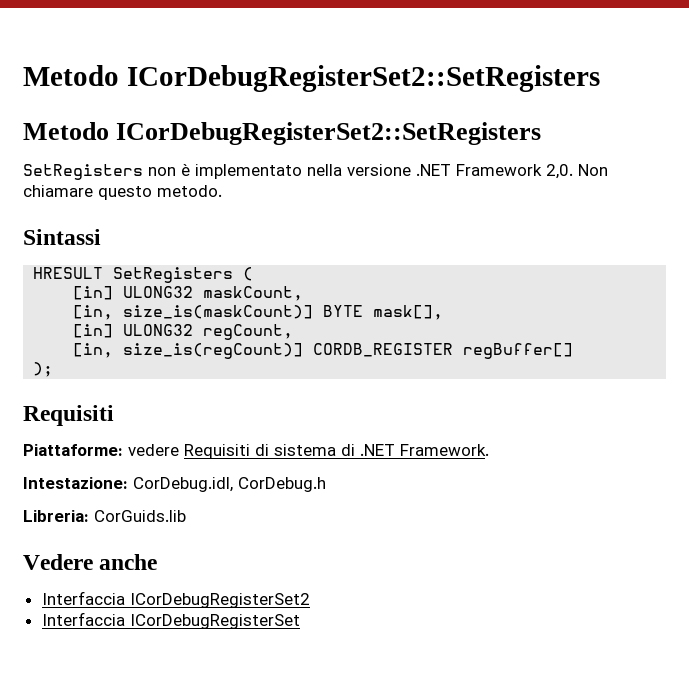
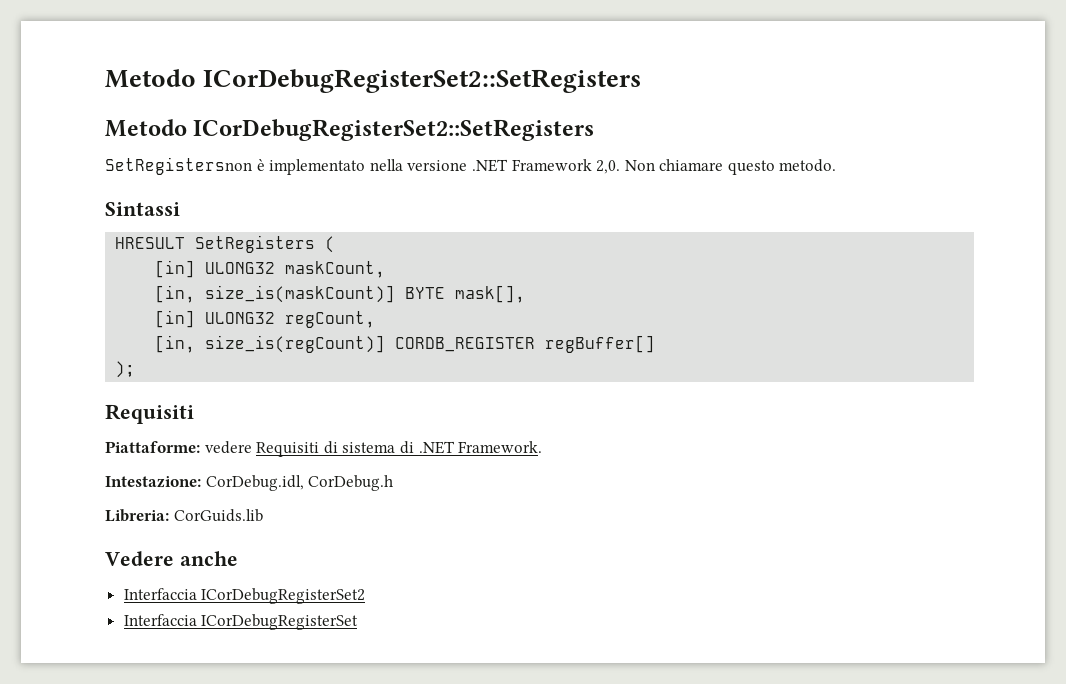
- SetRegisters non è implementato nella versione .NET Framework 2,0.
+ SetRegistersnon è implementato nella versione .NET Framework 2,0.

